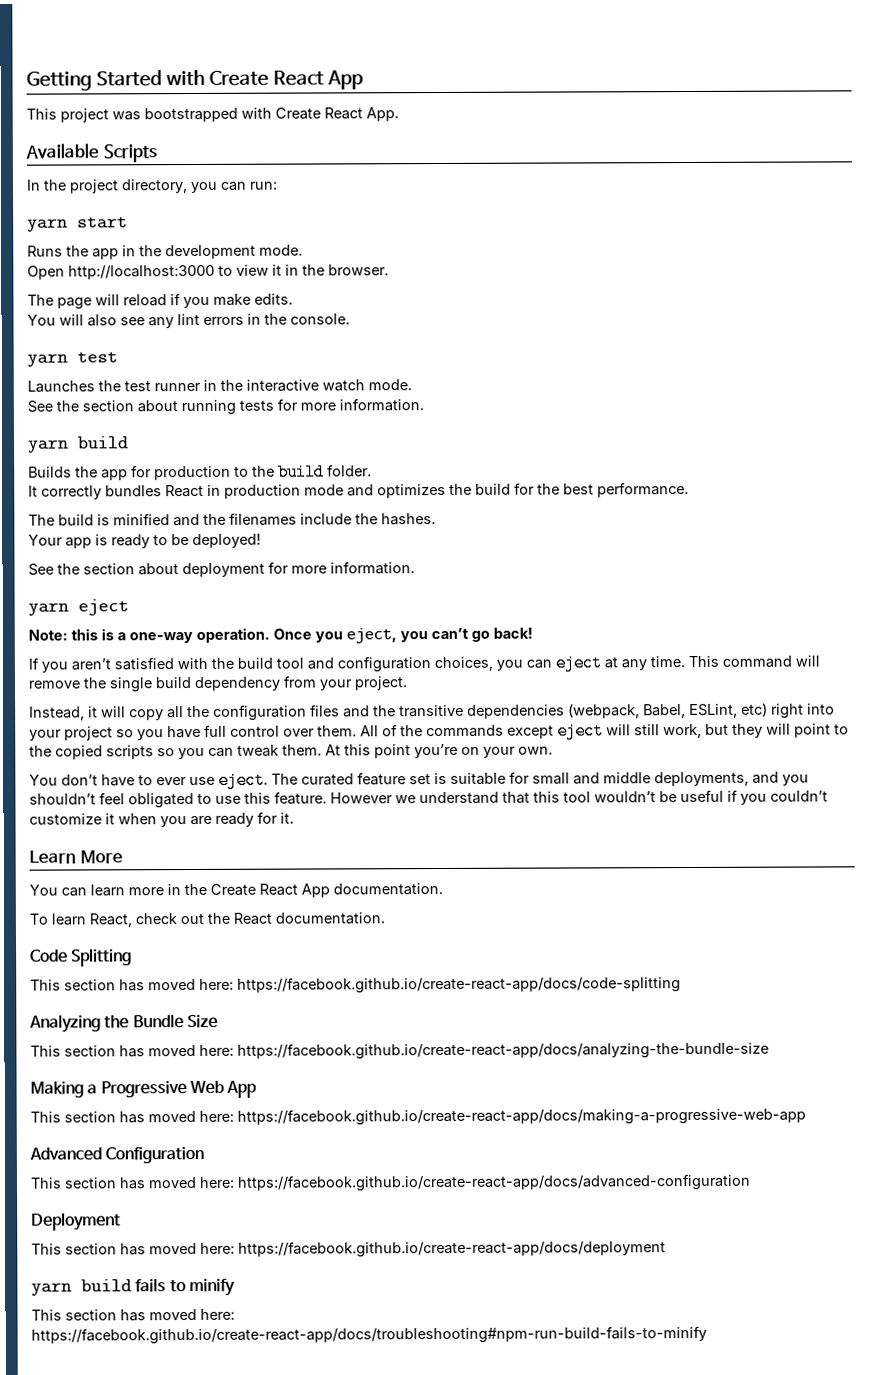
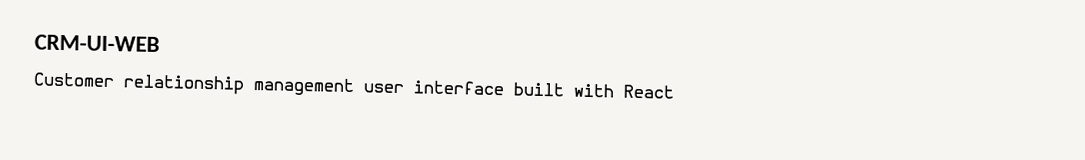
- Getting Started with Create React App
- This project was bootstrapped with Create React App.
- Available Scripts
- In the project directory, you can run:
- yarn start
- Runs the app in the development mode.
- Open http://localhost:3000 to view it in the browser.
- The page will reload if you make edits.
- You will also see any lint errors in the console.
- yarn test
- Launches the test runner in the interactive watch mode.
- See the section about running tests for more information.
- yarn build
- Builds the app for production to the build folder.
- It correctly bundles React in production mode and optimizes the build for the best performance.
- The build is minified and the filenames include the hashes.
- Your app is ready to be deployed!
- See the section about deployment for more information.
- yarn eject
- Note: this is a one-way operation. Once you eject, you can’t go back!
- If you aren’t satisfied with the build tool and configuration choices, you can eject at any time. This command will remove the single build dependency from your project.
- Instead, it will copy all the configuration files and the transitive dependencies (webpack, Babel, ESLint, etc) right into your project so you have full control over them. All of the commands except eject will still work, but they will point to the copied scripts so you can tweak them. At this point you’re on your own.
- You don’t have to ever use eject. The curated feature set is suitable for small and middle deployments, and you shouldn’t feel obligated to use this feature. However we understand that this tool wouldn’t be useful if you couldn’t customize it when you are ready for it.
- Learn More
- You can learn more in the Create React App documentation.
- To learn React, check out the React documentation.
- Code Splitting
- This section has moved here: https://facebook.github.io/create-react-app/docs/code-splitting
- Analyzing the Bundle Size
- This section has moved here: https://facebook.github.io/create-react-app/docs/analyzing-the-bundle-size
- Making a Progressive Web App
- This section has moved here: https://facebook.github.io/create-react-app/docs/making-a-progressive-web-app
- Advanced Configuration
- This section has moved here: https://facebook.github.io/create-react-app/docs/advanced-configuration
- Deployment
- This section has moved here: https://facebook.github.io/create-react-app/docs/deployment
- yarn build fails to minify
- This section has moved here: https://facebook.github.io/create-react-app/docs/troubleshooting#npm-run-build-fails-to-minify
+ CRM-UI-WEB
+ Customer relationship management user interface built with React

